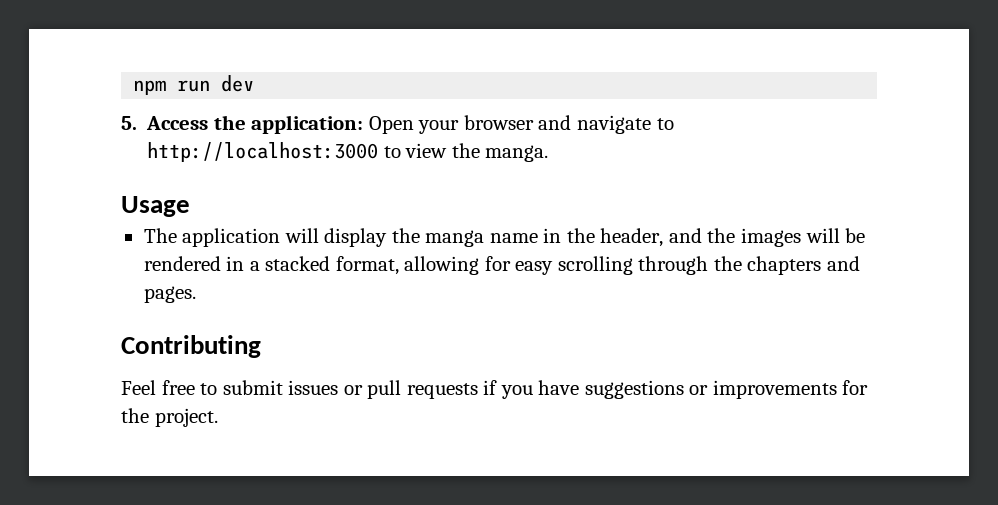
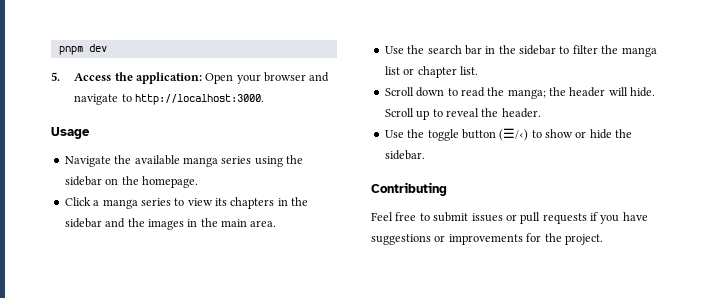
- npm run dev
+ pnpm dev
- 5. Access the application: Open your browser and navigate to http://localhost:3000 to view the manga.
+ 5. Access the application: Open your browser and navigate to http://localhost:3000.
  Usage
- The application will display the manga name in the header, and the images will be rendered in a stacked format, allowing for easy scrolling through the chapters and pages.
+ Navigate the available manga series using the sidebar on the homepage.
+ Click a manga series to view its chapters in the sidebar and the images in the main area.
+ Use the search bar in the sidebar to filter the manga list or chapter list.
+ Scroll down to read the manga; the header will hide. Scroll up to reveal the header.
+ Use the toggle button (☰/‹) to show or hide the sidebar.

